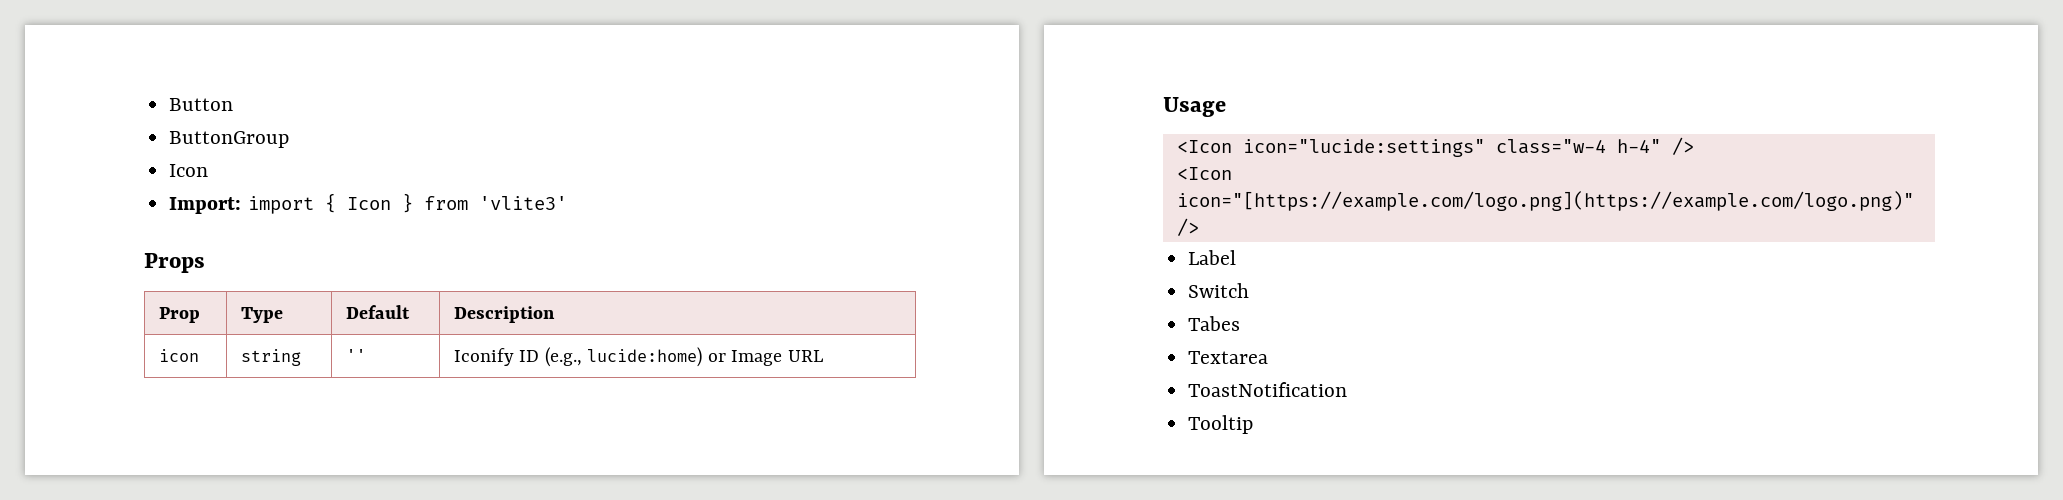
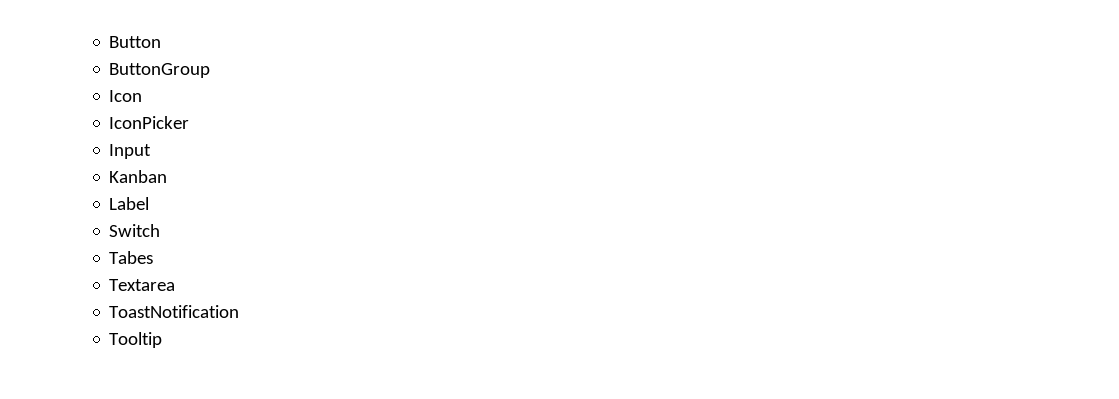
- Import: import { Icon } from 'vlite3'
- Props
- Prop | Type | Default | Description
- icon | string | '' | Iconify ID (e.g., lucide:home) or Image URL
- Usage
- <Icon icon="lucide:settings" class="w-4 h-4" />
- <Icon icon="[https://example.com/logo.png](https://example.com/logo.png)" />
+ IconPicker
+ Input
+ Kanban

